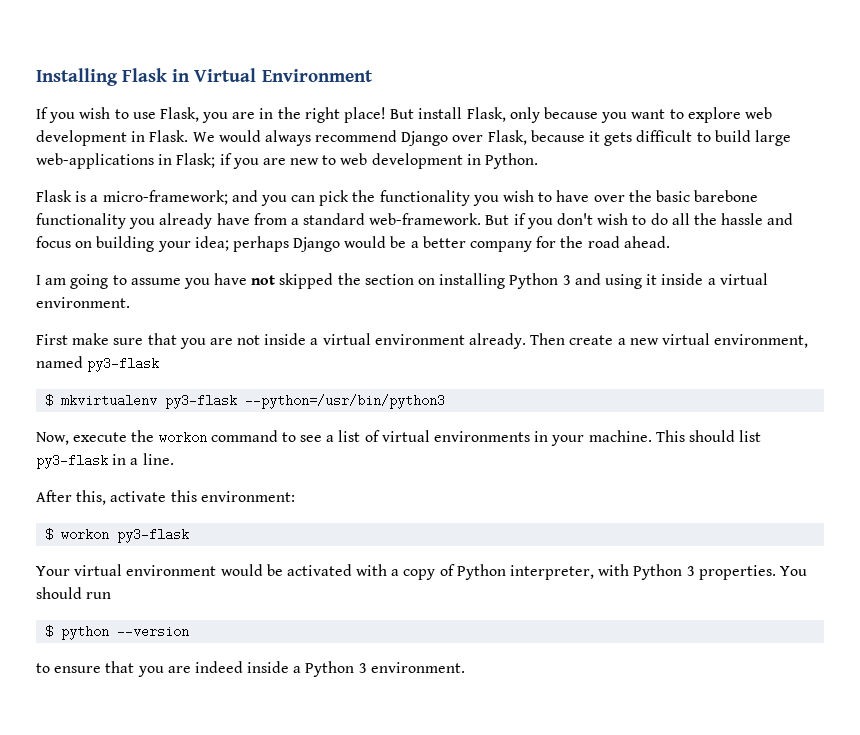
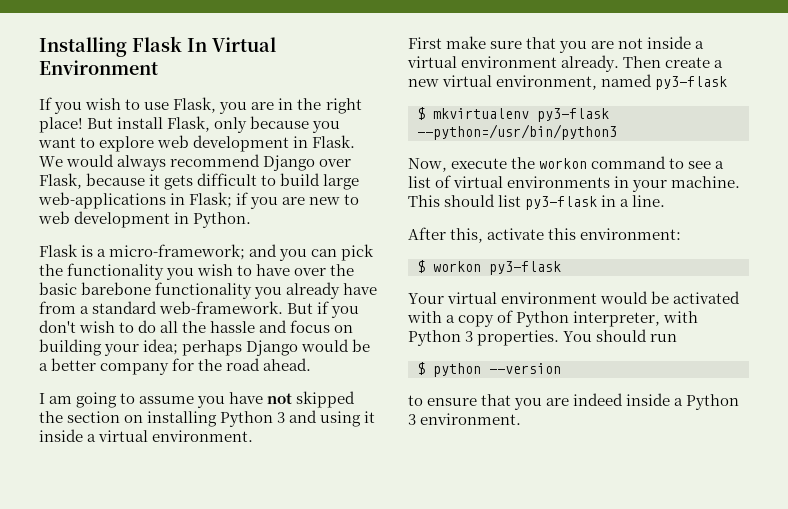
- Installing Flask in Virtual Environment
+ Installing Flask In Virtual Environment

